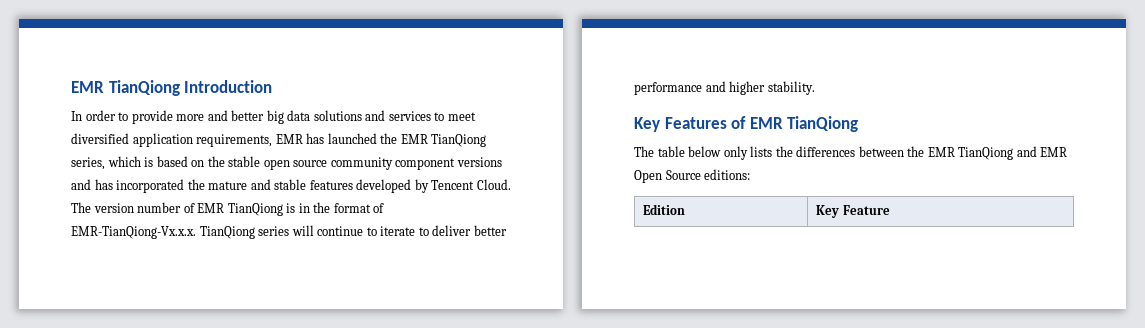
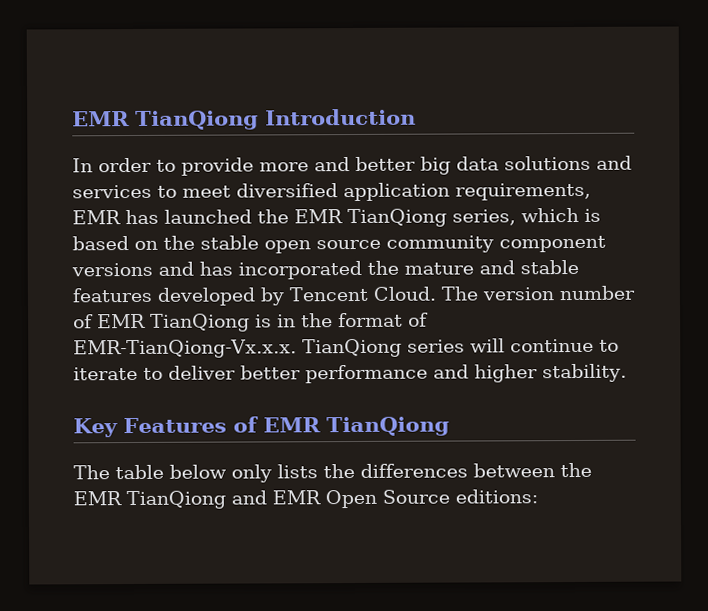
- Edition | Key Feature

